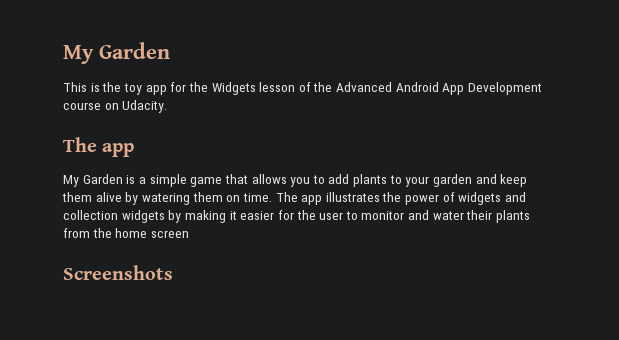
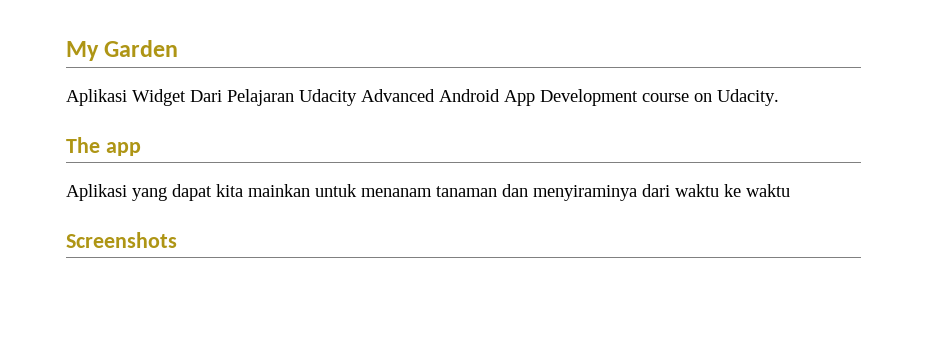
- This is the toy app for the Widgets lesson of the Advanced Android App Development course on Udacity.
+ Aplikasi Widget Dari Pelajaran Udacity Advanced Android App Development course on Udacity.
- My Garden is a simple game that allows you to add plants to your garden and keep them alive by watering them on time. The app illustrates the power of widgets and collection widgets by making it easier for the user to monitor and water their plants from the home screen
+ Aplikasi yang dapat kita mainkan untuk menanam tanaman dan menyiraminya dari waktu ke waktu

